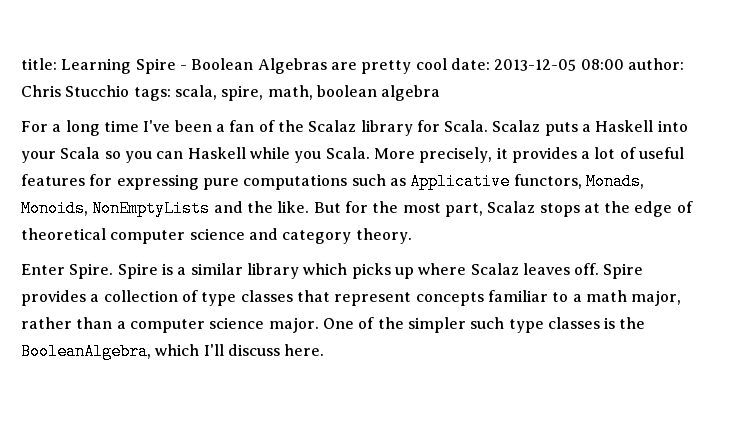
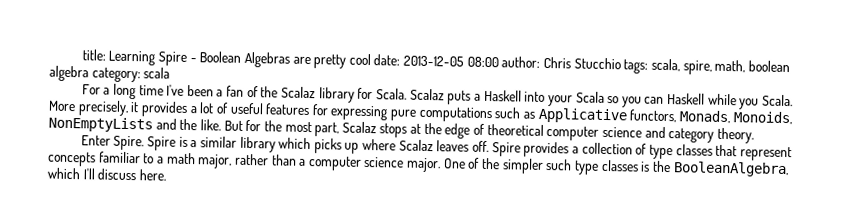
- title: Learning Spire - Boolean Algebras are pretty cool date: 2013-12-05 08:00 author: Chris Stucchio tags: scala, spire, math, boolean algebra
+ title: Learning Spire - Boolean Algebras are pretty cool date: 2013-12-05 08:00 author: Chris Stucchio tags: scala, spire, math, boolean algebra category: scala

